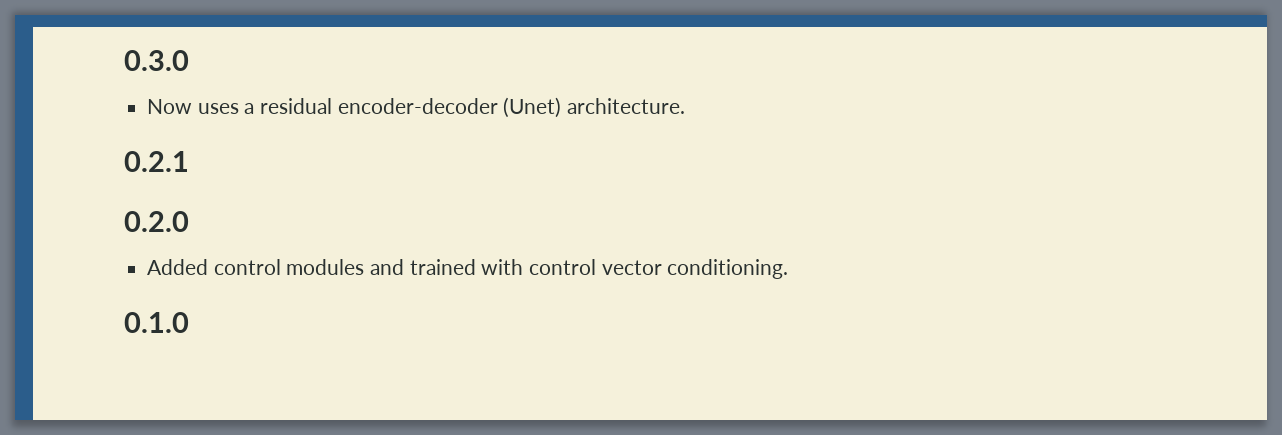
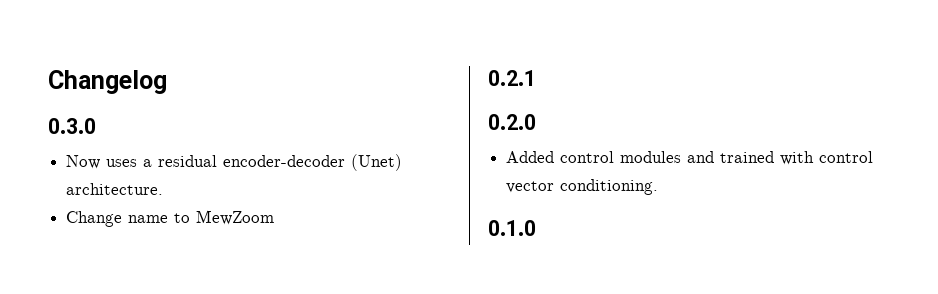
+ Changelog
+ Change name to MewZoom

